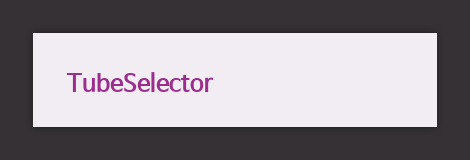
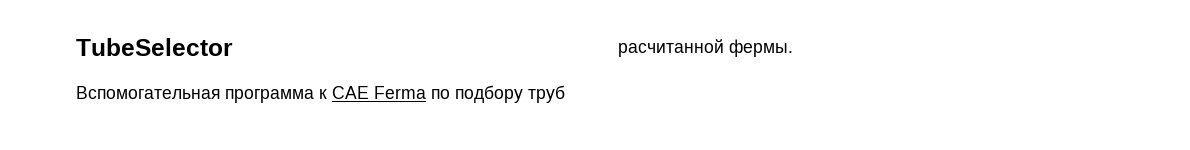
+ Вспомогательная программа к CAE Ferma по подбору труб расчитанной фермы.

